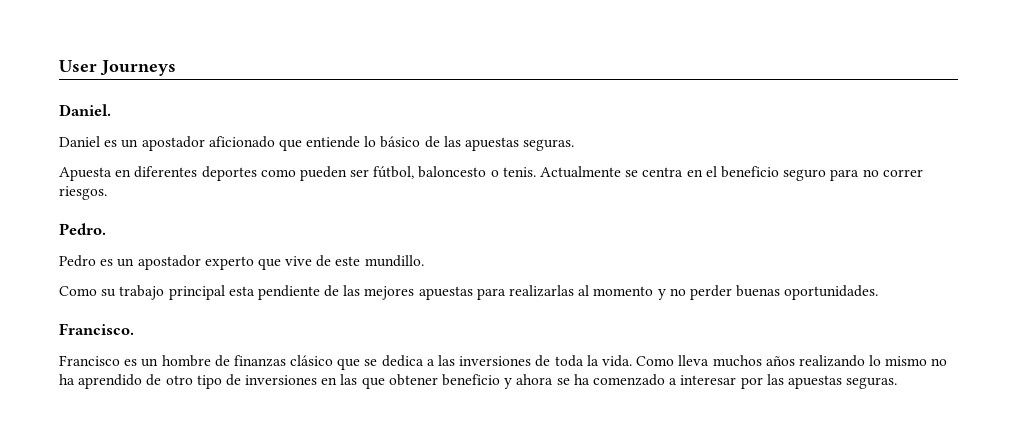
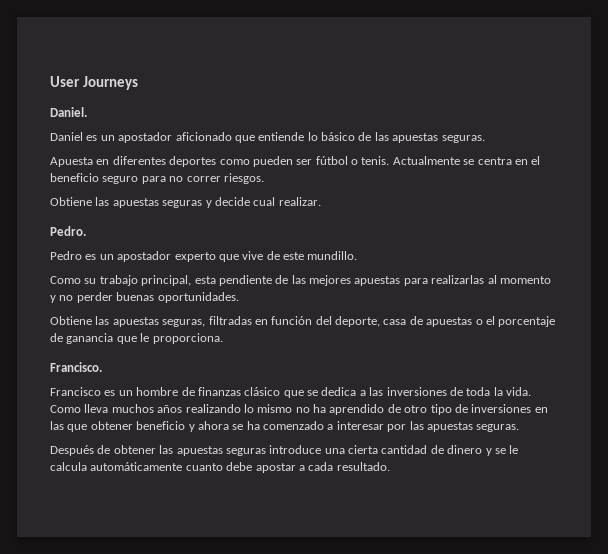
- Apuesta en diferentes deportes como pueden ser fútbol, baloncesto o tenis.
+ Apuesta en diferentes deportes como pueden ser fútbol o tenis.
+ Obtiene las apuestas seguras y decide cual realizar.
- Como su trabajo principal esta pendiente de las mejores apuestas para realizarlas al momento y no perder buenas oportunidades.
+ Como su trabajo principal, esta pendiente de las mejores apuestas para realizarlas al momento y no perder buenas oportunidades.
+ Obtiene las apuestas seguras, filtradas en función del deporte, casa de apuestas o el porcentaje de ganancia que le proporciona.
+ Después de obtener las apuestas seguras introduce una cierta cantidad de dinero y se le calcula automáticamente cuanto debe apostar a cada resultado.

